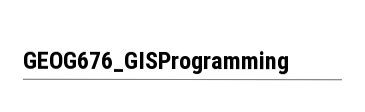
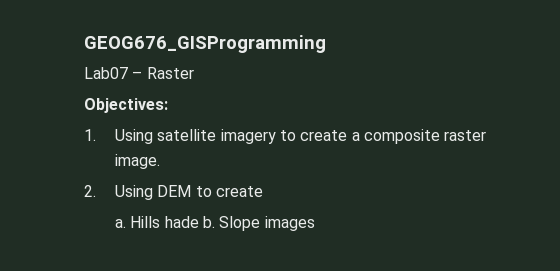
+ Lab07 – Raster
+ Objectives:
+ 1. Using satellite imagery to create a composite raster image.
+ 2. Using DEM to create
+ a. Hills hade b. Slope images

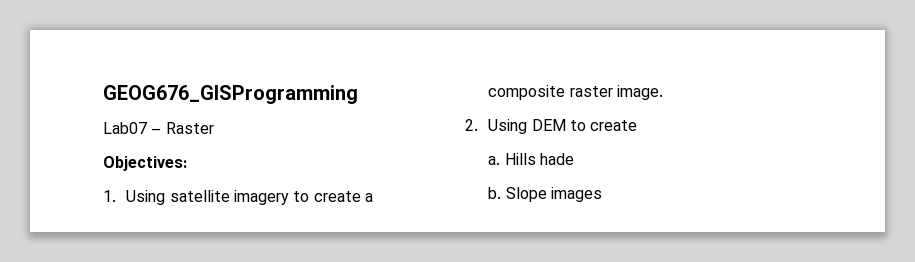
- Hills hade b.
+ Hills hade
+ b.

